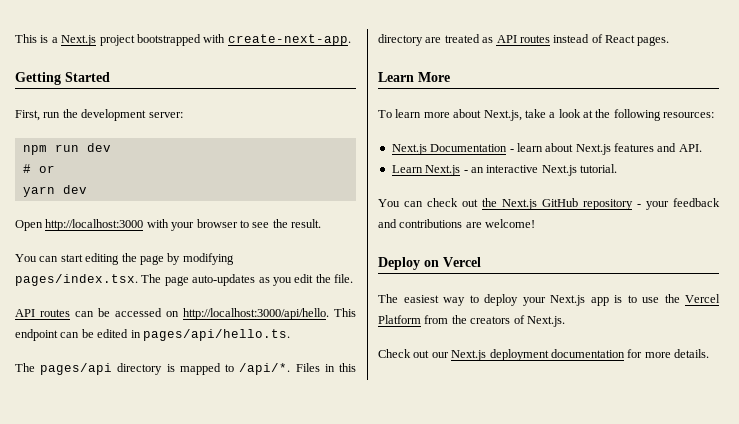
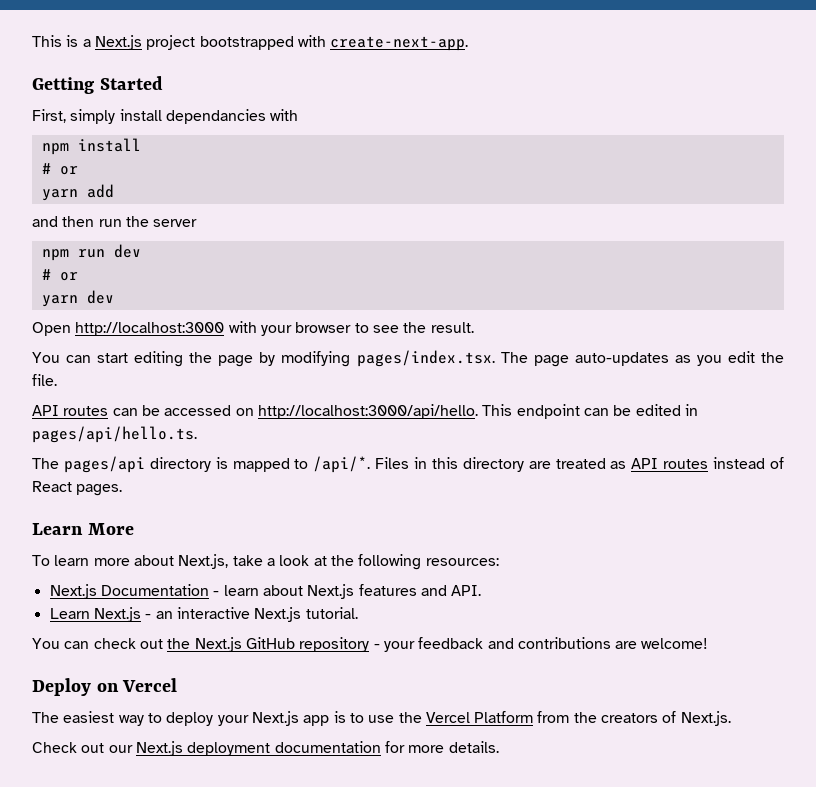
- First, run the development server:
+ First, simply install dependancies with
+ npm install
+ # or
+ yarn add
+ and then run the server

